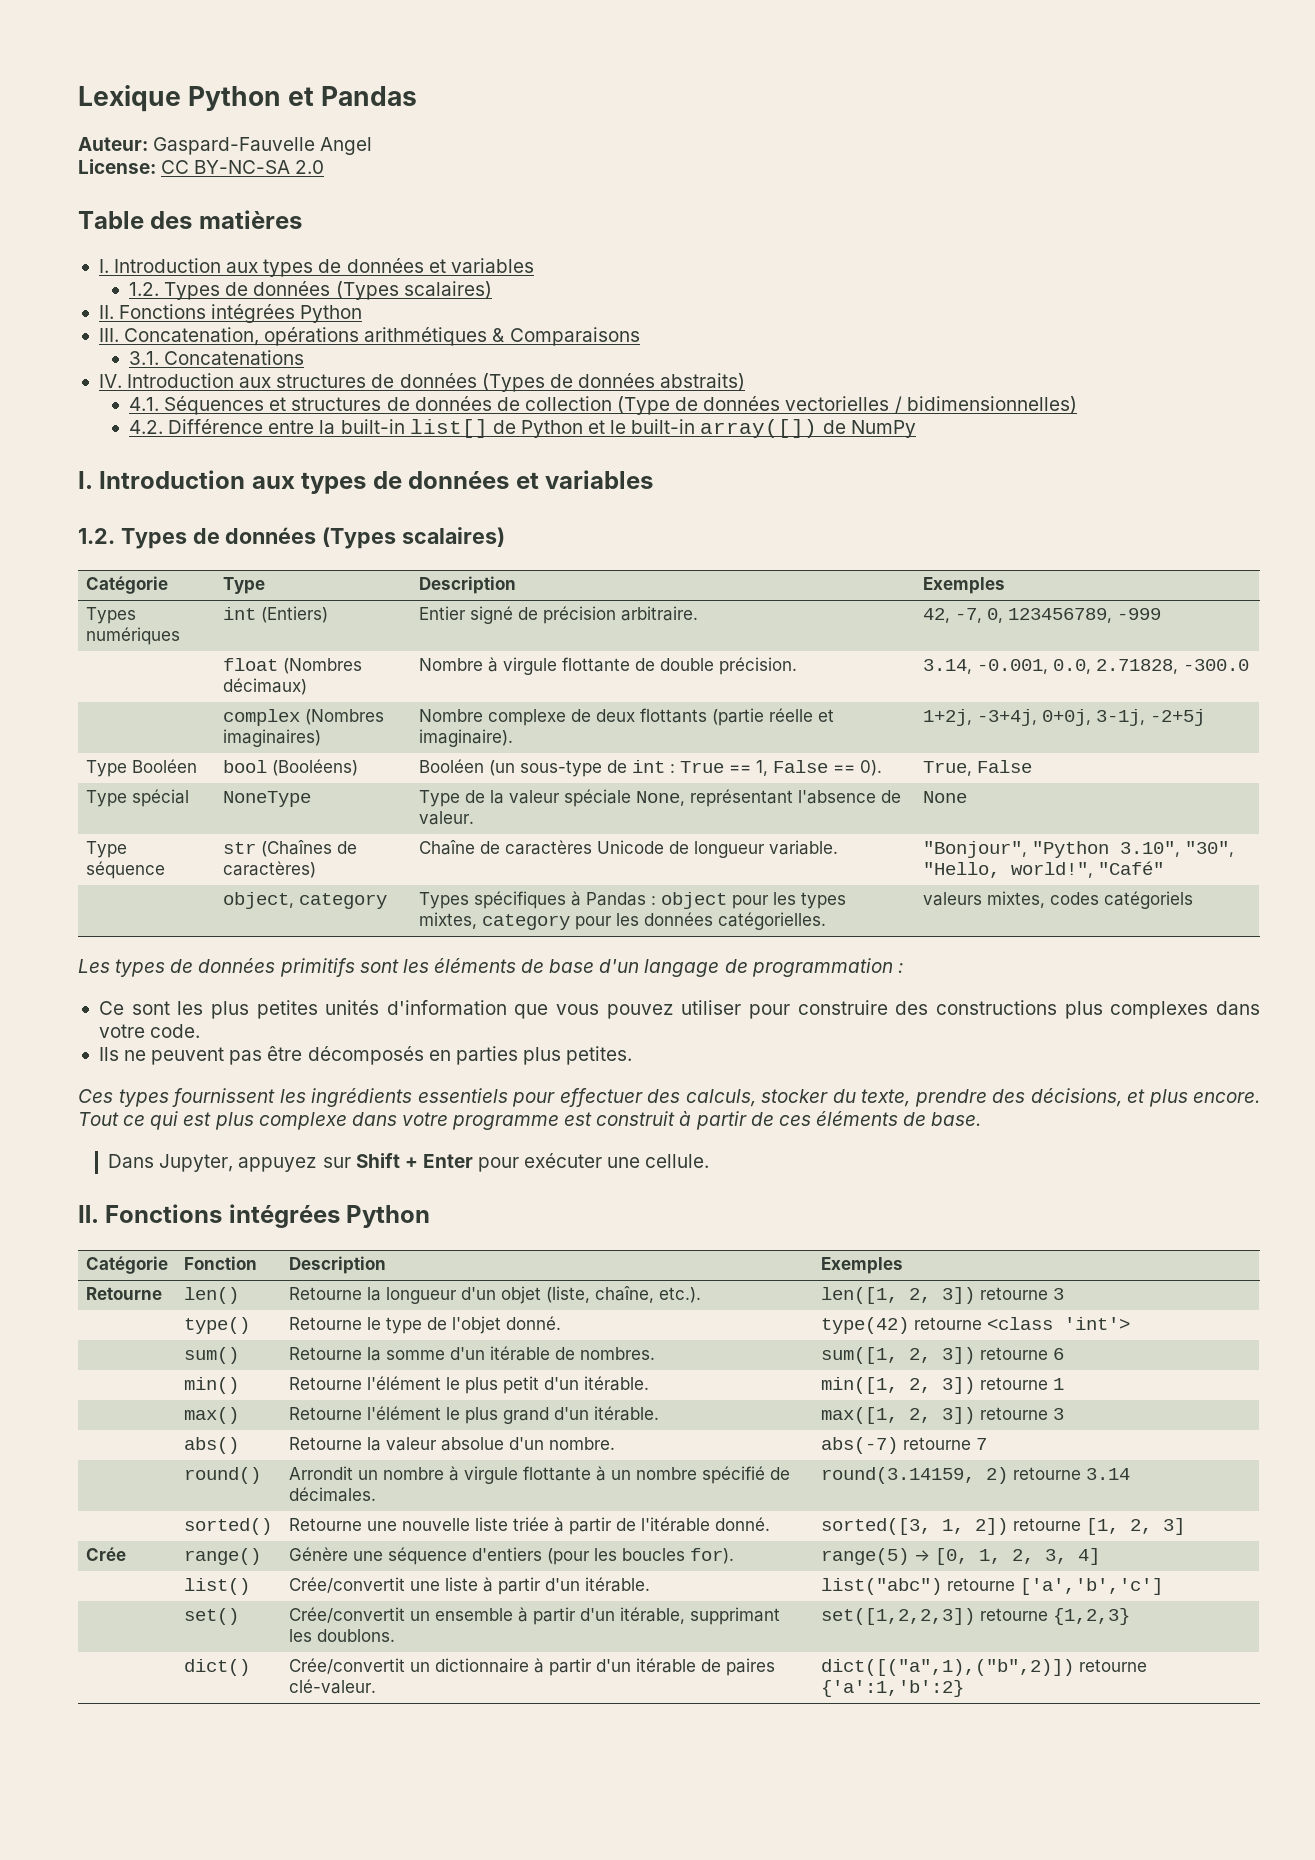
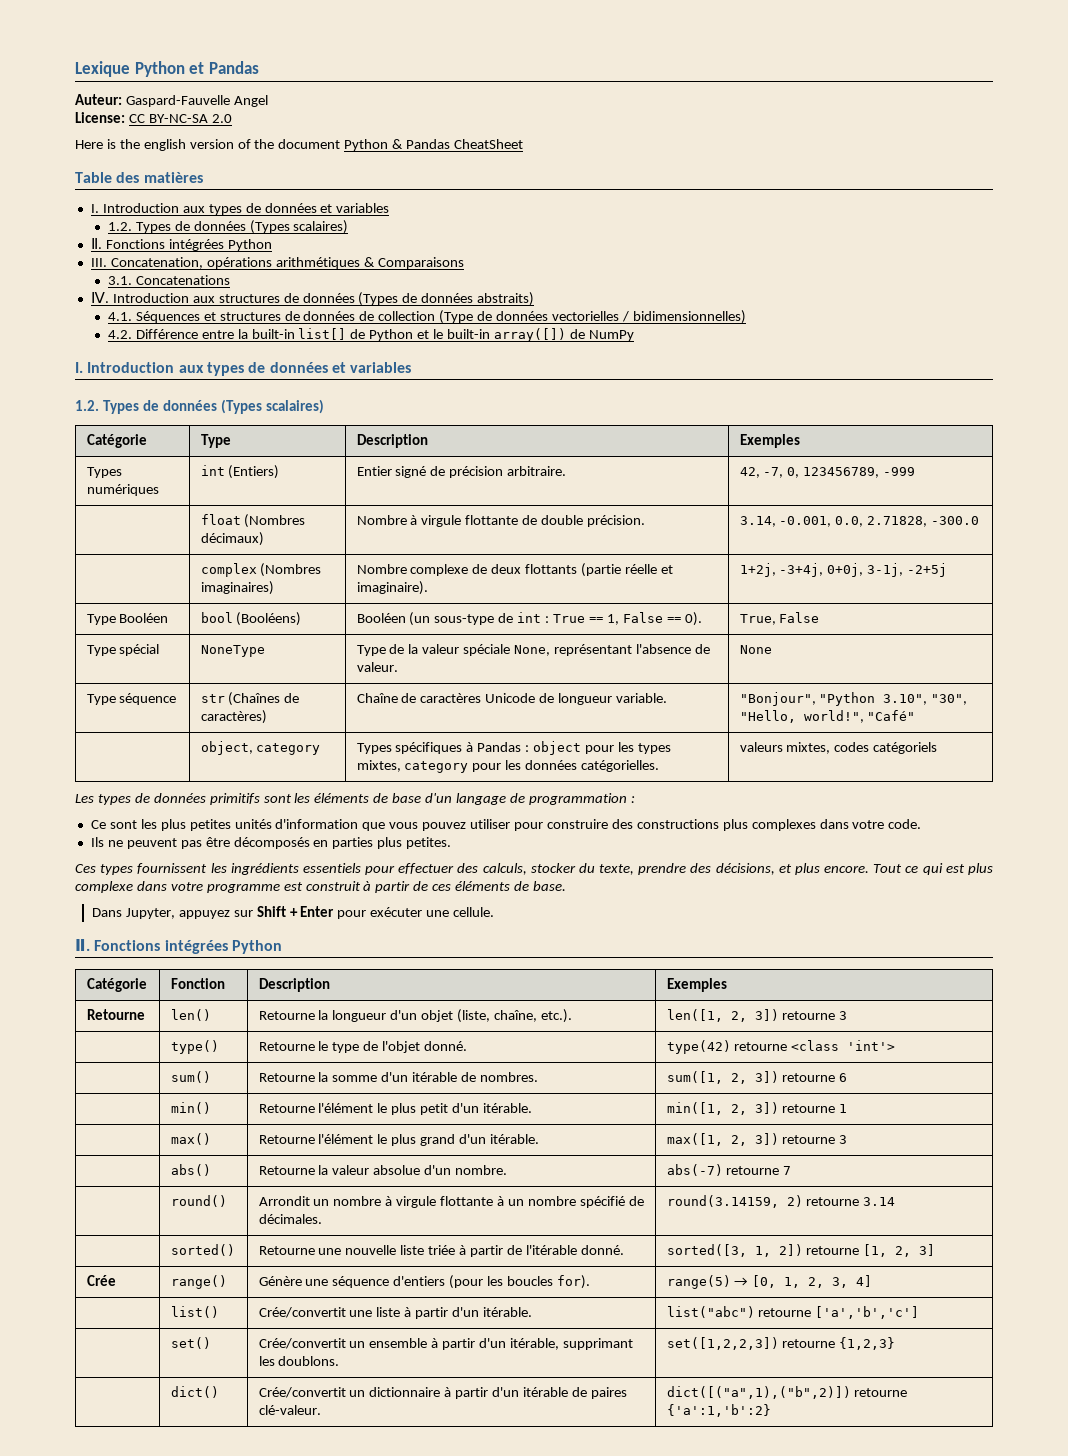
+ Here is the english version of the document Python & Pandas CheatSheet

